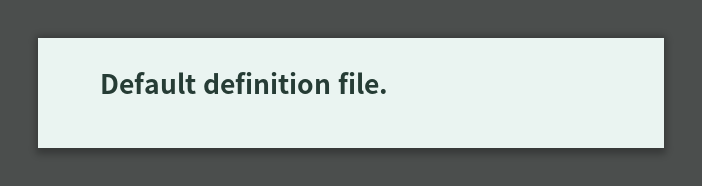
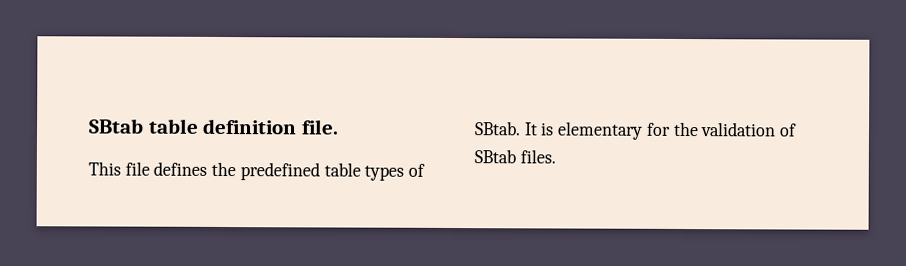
- Default definition file.
+ SBtab table definition file.
+ This file defines the predefined table types of SBtab. It is elementary for the validation of SBtab files.

